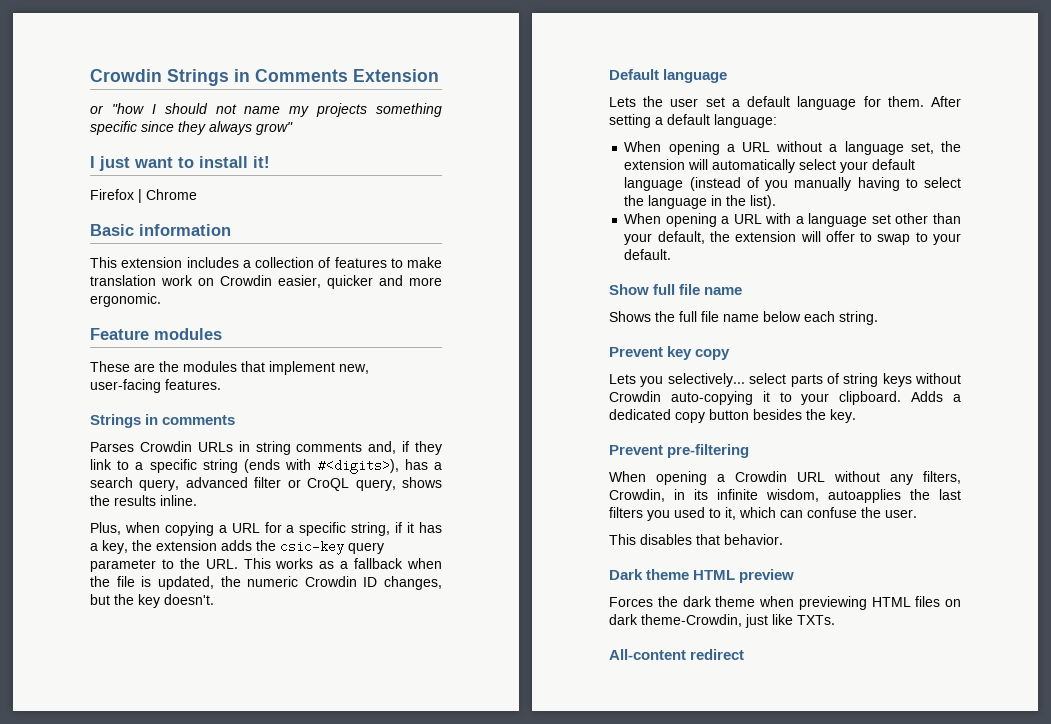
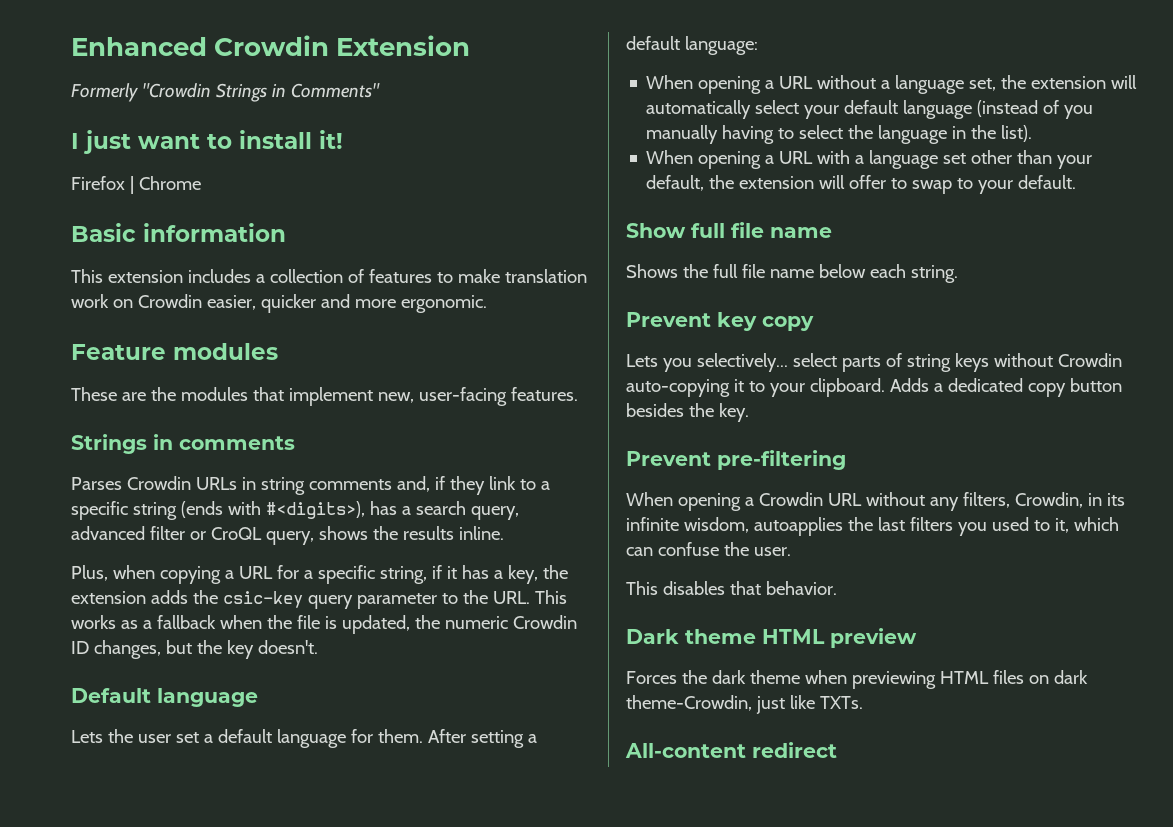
- Crowdin Strings in Comments Extension
- or "how I should not name my projects something specific since they always grow"
+ Enhanced Crowdin Extension
+ Formerly "Crowdin Strings in Comments"

